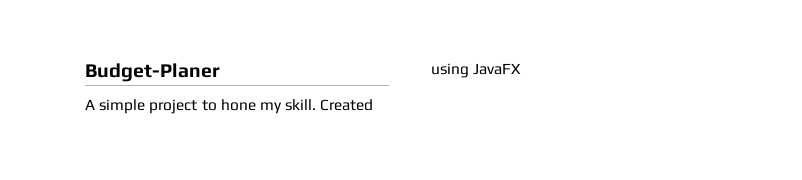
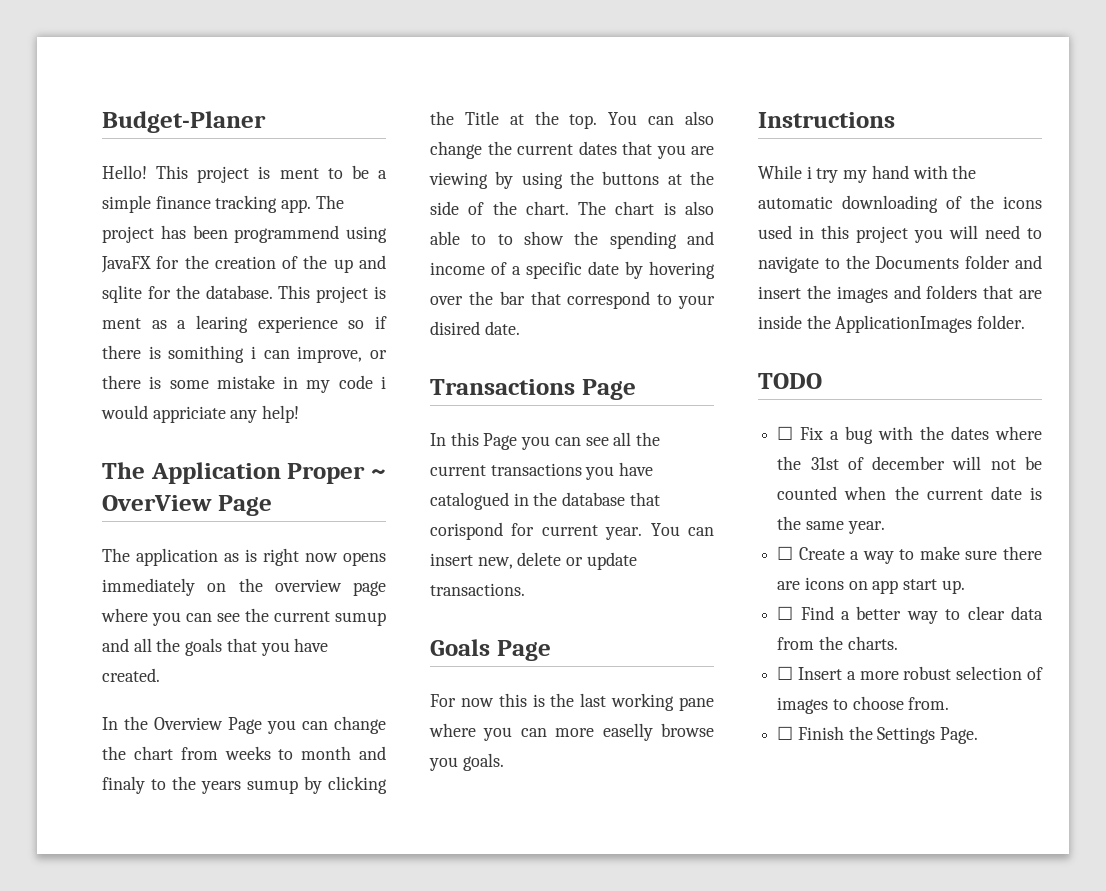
- A simple project to hone my skill. Created using JavaFX
+ Hello! This project is ment to be a simple finance tracking app. The project has been programmend using JavaFX for the creation of the up and sqlite for the database. This project is ment as a learing experience so if there is somithing i can improve, or there is some mistake in my code i would appriciate any help!
+ The Application Proper ~ OverView Page
+ The application as is right now opens immediately on the overview page where you can see the current sumup and all the goals that you have created.
+ In the Overview Page you can change the chart from weeks to month and finaly to the years sumup by clicking the Title at the top. You can also change the current dates that you are viewing by using the buttons at the side of the chart. The chart is also able to to show the spending and income of a specific date by hovering over the bar that correspond to your disired date.
+ Transactions Page
+ In this Page you can see all the current transactions you have catalogued in the database that corispond for current year. You can insert new, delete or update transactions.
+ Goals Page
+ For now this is the last working pane where you can more easelly browse you goals.
+ Instructions
+ While i try my hand with the automatic downloading of the icons used in this project you will need to navigate to the Documents folder and insert the images and folders that are inside the ApplicationImages folder.
+ TODO
+ ☐ Fix a bug with the dates where the 31st of december will not be counted when the current date is the same year.
+ ☐ Create a way to make sure there are icons on app start up.
+ ☐ Find a better way to clear data from the charts.
+ ☐ Insert a more robust selection of images to choose from.
+ ☐ Finish the Settings Page.

